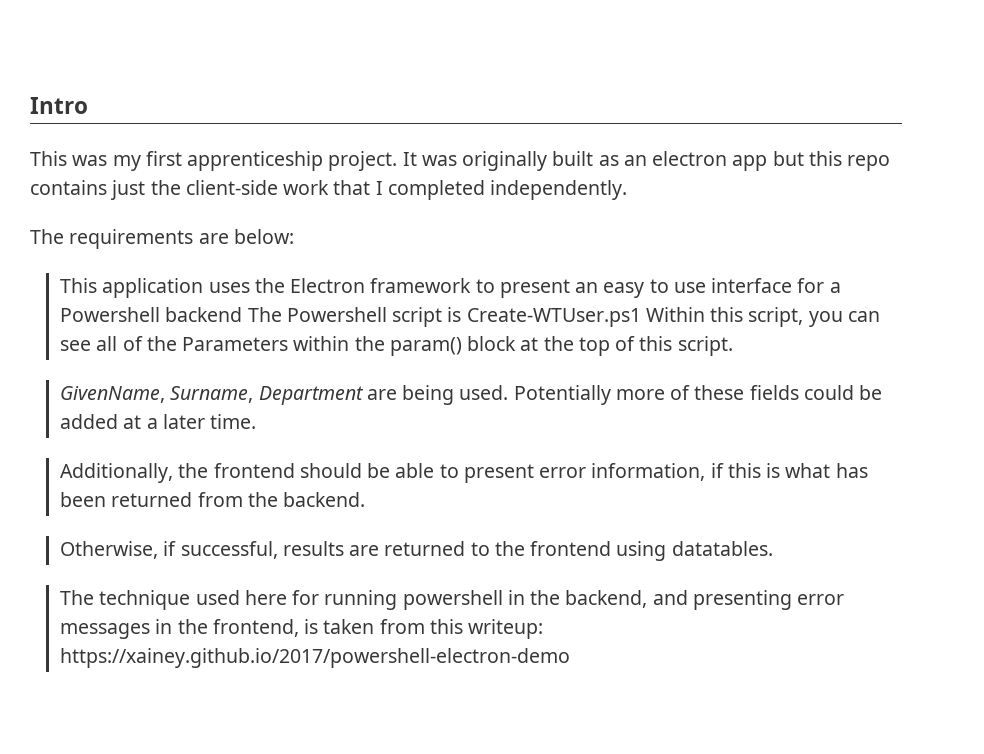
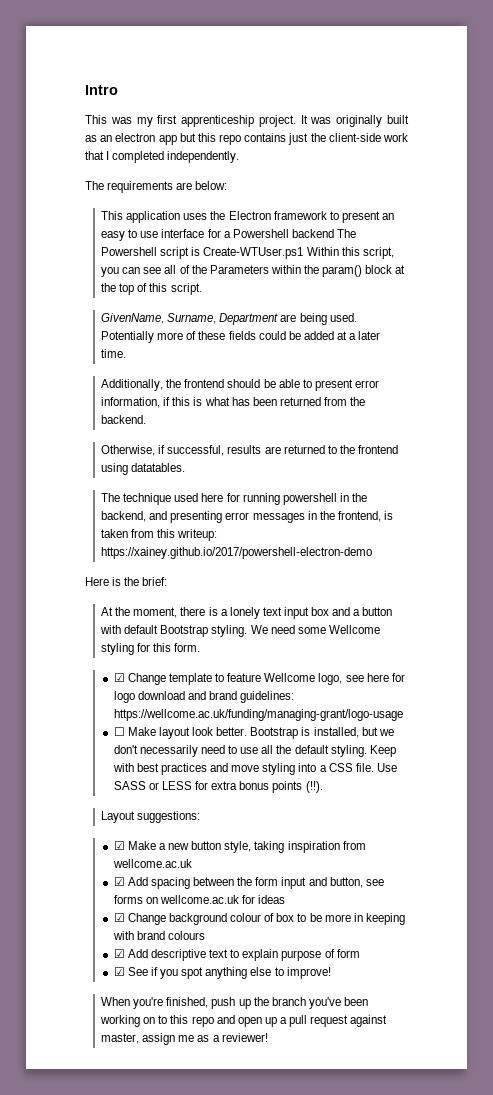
+ Here is the brief:
+ At the moment, there is a lonely text input box and a button with default Bootstrap styling. We need some Wellcome styling for this form.
+ ☑ Change template to feature Wellcome logo, see here for logo download and brand guidelines: https://wellcome.ac.uk/funding/managing-grant/logo-usage
+ ☐ Make layout look better. Bootstrap is installed, but we don't necessarily need to use all the default styling. Keep with best practices and move styling into a CSS file. Use SASS or LESS for extra bonus points (!!).
+ Layout suggestions:
+ ☑ Make a new button style, taking inspiration from wellcome.ac.uk
+ ☑ Add spacing between the form input and button, see forms on wellcome.ac.uk for ideas
+ ☑ Change background colour of box to be more in keeping with brand colours
+ ☑ Add descriptive text to explain purpose of form
+ ☑ See if you spot anything else to improve!
+ When you're finished, push up the branch you've been working on to this repo and open up a pull request against master, assign me as a reviewer!

